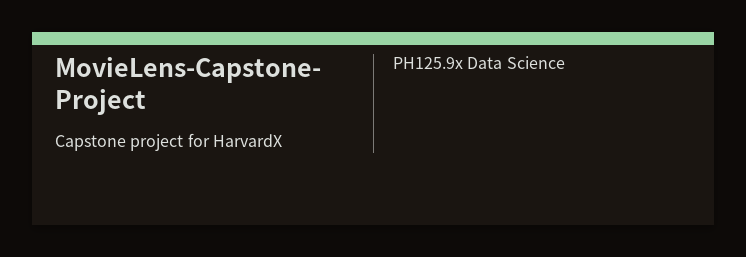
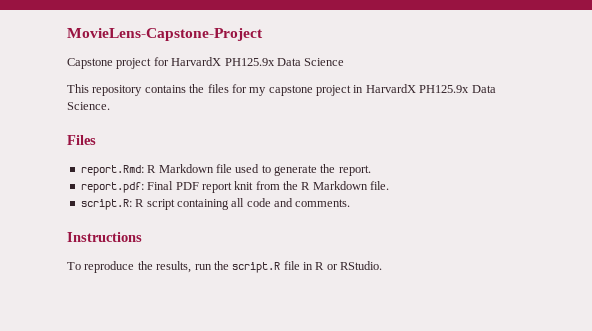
+ This repository contains the files for my capstone project in HarvardX PH125.9x Data Science.
+ Files
+ report.Rmd: R Markdown file used to generate the report.
+ report.pdf: Final PDF report knit from the R Markdown file.
+ script.R: R script containing all code and comments.
+ Instructions
+ To reproduce the results, run the script.R file in R or RStudio.

